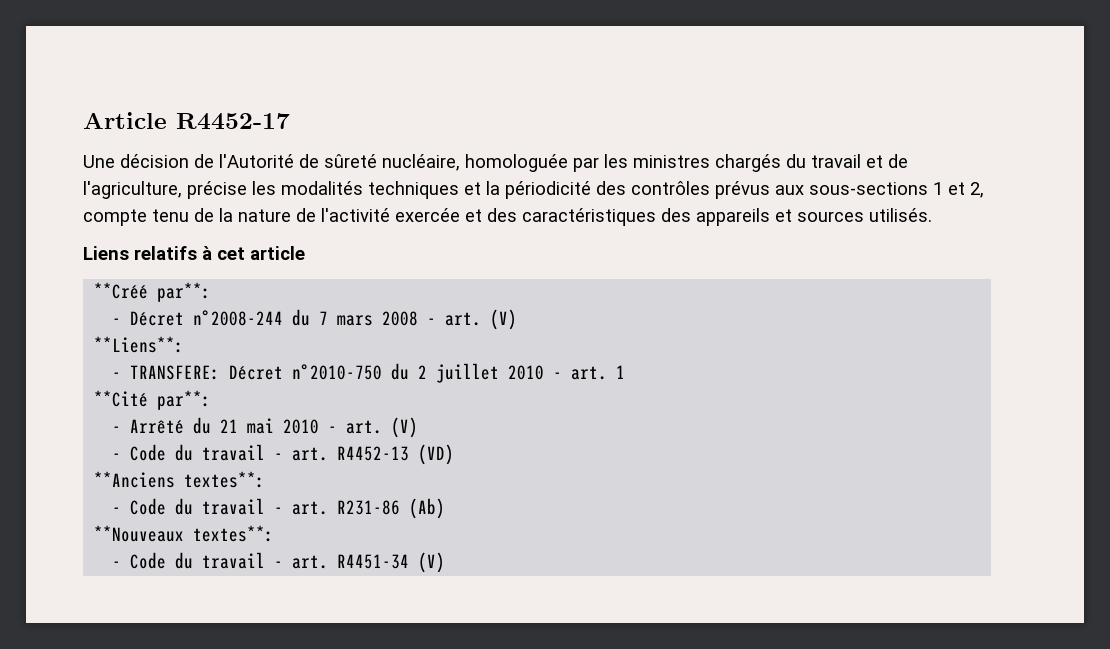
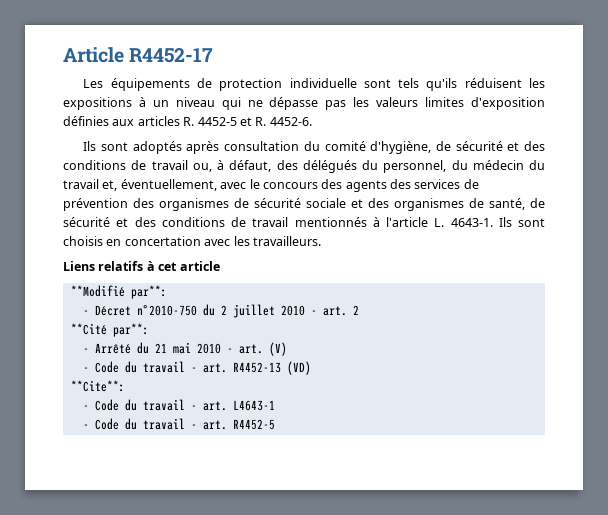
- Une décision de l'Autorité de sûreté nucléaire, homologuée par les ministres chargés du travail et de l'agriculture, précise les modalités techniques et la périodicité des contrôles prévus aux sous-sections 1 et 2, compte tenu de la nature de l'activité exercée et des caractéristiques des appareils et sources utilisés.
+ Les équipements de protection individuelle sont tels qu'ils réduisent les expositions à un niveau qui ne dépasse pas les valeurs limites d'exposition définies aux articles R. 4452-5 et R. 4452-6.
+ Ils sont adoptés après consultation du comité d'hygiène, de sécurité et des conditions de travail ou, à défaut, des délégués du personnel, du médecin du travail et, éventuellement, avec le concours des agents des services de prévention des organismes de sécurité sociale et des organismes de santé, de sécurité et des conditions de travail mentionnés à l'article L. 4643-1. Ils sont choisis en concertation avec les travailleurs.
- **Créé par**:
+ **Modifié par**:
- - Décret n°2008-244 du 7 mars 2008 - art. (V)
- **Liens**:
- - TRANSFERE: Décret n°2010-750 du 2 juillet 2010 - art. 1
+ - Décret n°2010-750 du 2 juillet 2010 - art. 2
- **Anciens textes**:
- - Code du travail - art. R231-86 (Ab)
- **Nouveaux textes**:
- - Code du travail - art. R4451-34 (V)
+ **Cite**:
+ - Code du travail - art. L4643-1
+ - Code du travail - art. R4452-5

